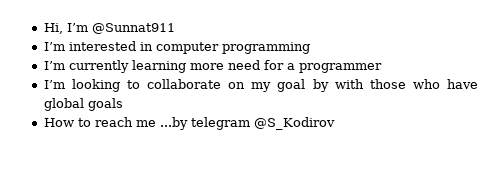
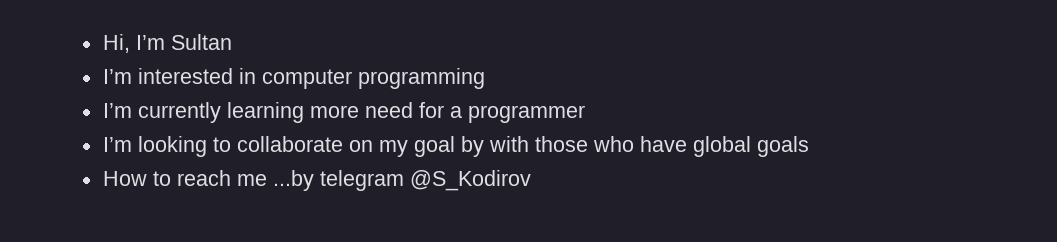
- Hi, I’m @Sunnat911
+ Hi, I’m Sultan

